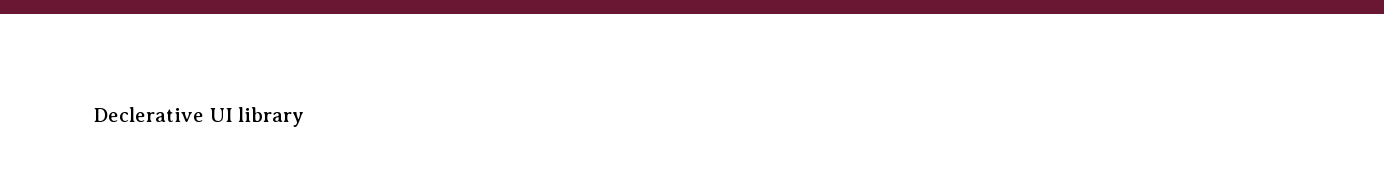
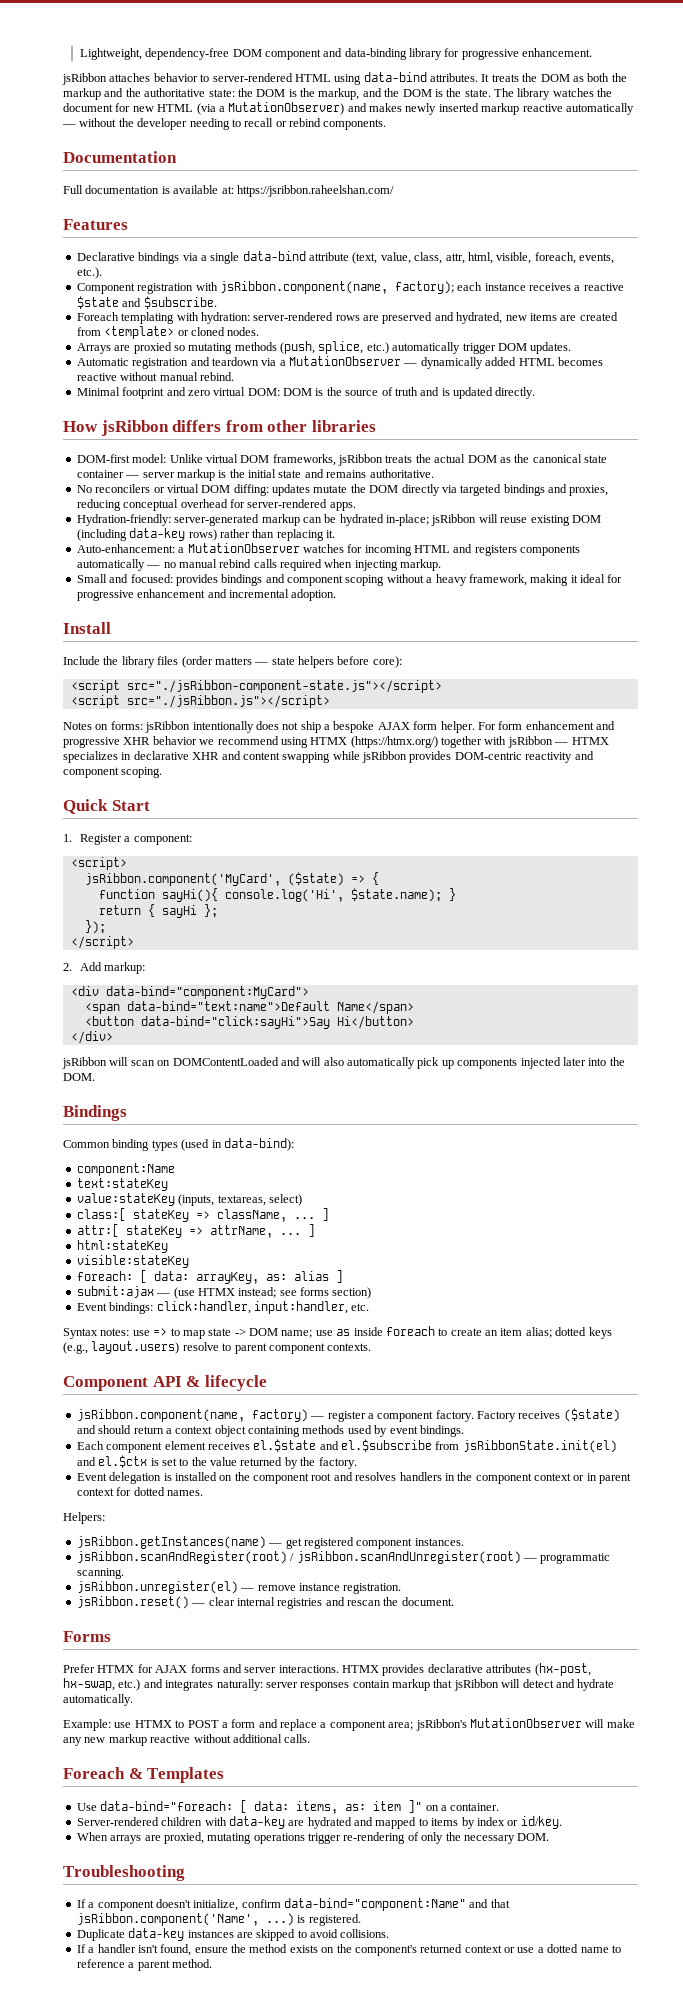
- Declerative UI library
+ Lightweight, dependency-free DOM component and data-binding library for progressive enhancement.
+ jsRibbon attaches behavior to server-rendered HTML using data-bind attributes. It treats the DOM as both the markup and the authoritative state: the DOM is the markup, and the DOM is the state. The library watches the document for new HTML (via a MutationObserver) and makes newly inserted markup reactive automatically — without the developer needing to recall or rebind components.
+ Documentation
+ Full documentation is available at: https://jsribbon.raheelshan.com/
+ Features
+ Declarative bindings via a single data-bind attribute (text, value, class, attr, html, visible, foreach, events, etc.).
+ Component registration with jsRibbon.component(name, factory); each instance receives a reactive $state and $subscribe.
+ Foreach templating with hydration: server-rendered rows are preserved and hydrated, new items are created from <template> or cloned nodes.
+ Arrays are proxied so mutating methods (push, splice, etc.) automatically trigger DOM updates.
+ Automatic registration and teardown via a MutationObserver — dynamically added HTML becomes reactive without manual rebind.
+ Minimal footprint and zero virtual DOM: DOM is the source of truth and is updated directly.
+ How jsRibbon differs from other libraries
+ DOM-first model: Unlike virtual DOM frameworks, jsRibbon treats the actual DOM as the canonical state container — server markup is the initial state and remains authoritative.
+ No reconcilers or virtual DOM diffing: updates mutate the DOM directly via targeted bindings and proxies, reducing conceptual overhead for server-rendered apps.
+ Hydration-friendly: server-generated markup can be hydrated in-place; jsRibbon will reuse existing DOM (including data-key rows) rather than replacing it.
+ Auto-enhancement: a MutationObserver watches for incoming HTML and registers components automatically — no manual rebind calls required when injecting markup.
+ Small and focused: provides bindings and component scoping without a heavy framework, making it ideal for progressive enhancement and incremental adoption.
+ Install
+ Include the library files (order matters — state helpers before core):
+ <script src="./jsRibbon-component-state.js"></script>
+ <script src="./jsRibbon.js"></script>
+ Notes on forms: jsRibbon intentionally does not ship a bespoke AJAX form helper. For form enhancement and progressive XHR behavior we recommend using HTMX (https://htmx.org/) together with jsRibbon — HTMX specializes in declarative XHR and content swapping while jsRibbon provides DOM-centric reactivity and component scoping.
+ Quick Start
+ 1. Register a component:
+ <script>
+ jsRibbon.component('MyCard', ($state) => {
+ function sayHi(){ console.log('Hi', $state.name); }
+ return { sayHi };
+ });
+ </script>
+ 2. Add markup:
+ <div data-bind="component:MyCard">
+ <span data-bind="text:name">Default Name</span>
+ <button data-bind="click:sayHi">Say Hi</button>
+ </div>
+ jsRibbon will scan on DOMContentLoaded and will also automatically pick up components injected later into the DOM.
+ Bindings
+ Common binding types (used in data-bind):
+ component:Name
+ text:stateKey
+ value:stateKey (inputs, textareas, select)
+ class:[ stateKey => className, ... ]
+ attr:[ stateKey => attrName, ... ]
+ html:stateKey
+ visible:stateKey
+ foreach: [ data: arrayKey, as: alias ]
+ submit:ajax — (use HTMX instead; see forms section)
+ Event bindings: click:handler, input:handler, etc.
+ Syntax notes: use => to map state -> DOM name; use as inside foreach to create an item alias; dotted keys (e.g., layout.users) resolve to parent component contexts.
+ Component API & lifecycle
+ jsRibbon.component(name, factory) — register a component factory. Factory receives ($state) and should return a context object containing methods used by event bindings.
+ Each component element receives el.$state and el.$subscribe from jsRibbonState.init(el) and el.$ctx is set to the value returned by the factory.
+ Event delegation is installed on the component root and resolves handlers in the component context or in parent context for dotted names.
+ Helpers:
+ jsRibbon.getInstances(name) — get registered component instances.
+ jsRibbon.scanAndRegister(root) / jsRibbon.scanAndUnregister(root) — programmatic scanning.
+ jsRibbon.unregister(el) — remove instance registration.
+ jsRibbon.reset() — clear internal registries and rescan the document.
+ Forms
+ Prefer HTMX for AJAX forms and server interactions. HTMX provides declarative attributes (hx-post, hx-swap, etc.) and integrates naturally: server responses contain markup that jsRibbon will detect and hydrate automatically.
+ Example: use HTMX to POST a form and replace a component area; jsRibbon's MutationObserver will make any new markup reactive without additional calls.
+ Foreach & Templates
+ Use data-bind="foreach: [ data: items, as: item ]" on a container.
+ Server-rendered children with data-key are hydrated and mapped to items by index or id/key.
+ When arrays are proxied, mutating operations trigger re-rendering of only the necessary DOM.
+ Troubleshooting
+ If a component doesn't initialize, confirm data-bind="component:Name" and that jsRibbon.component('Name', ...) is registered.
+ Duplicate data-key instances are skipped to avoid collisions.
+ If a handler isn't found, ensure the method exists on the component's returned context or use a dotted name to reference a parent method.

